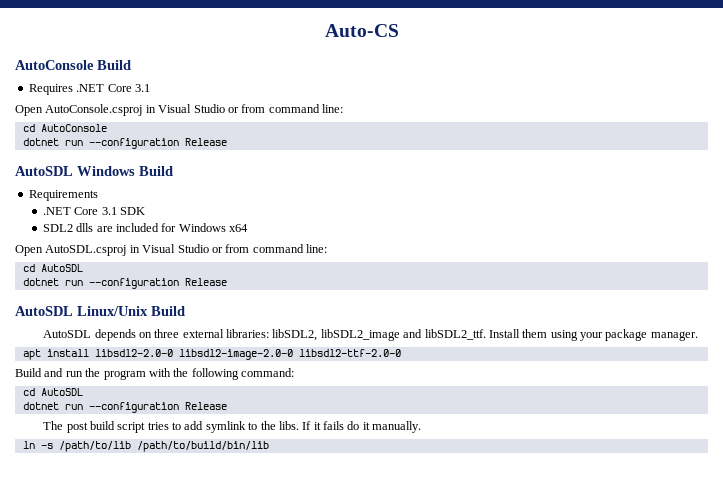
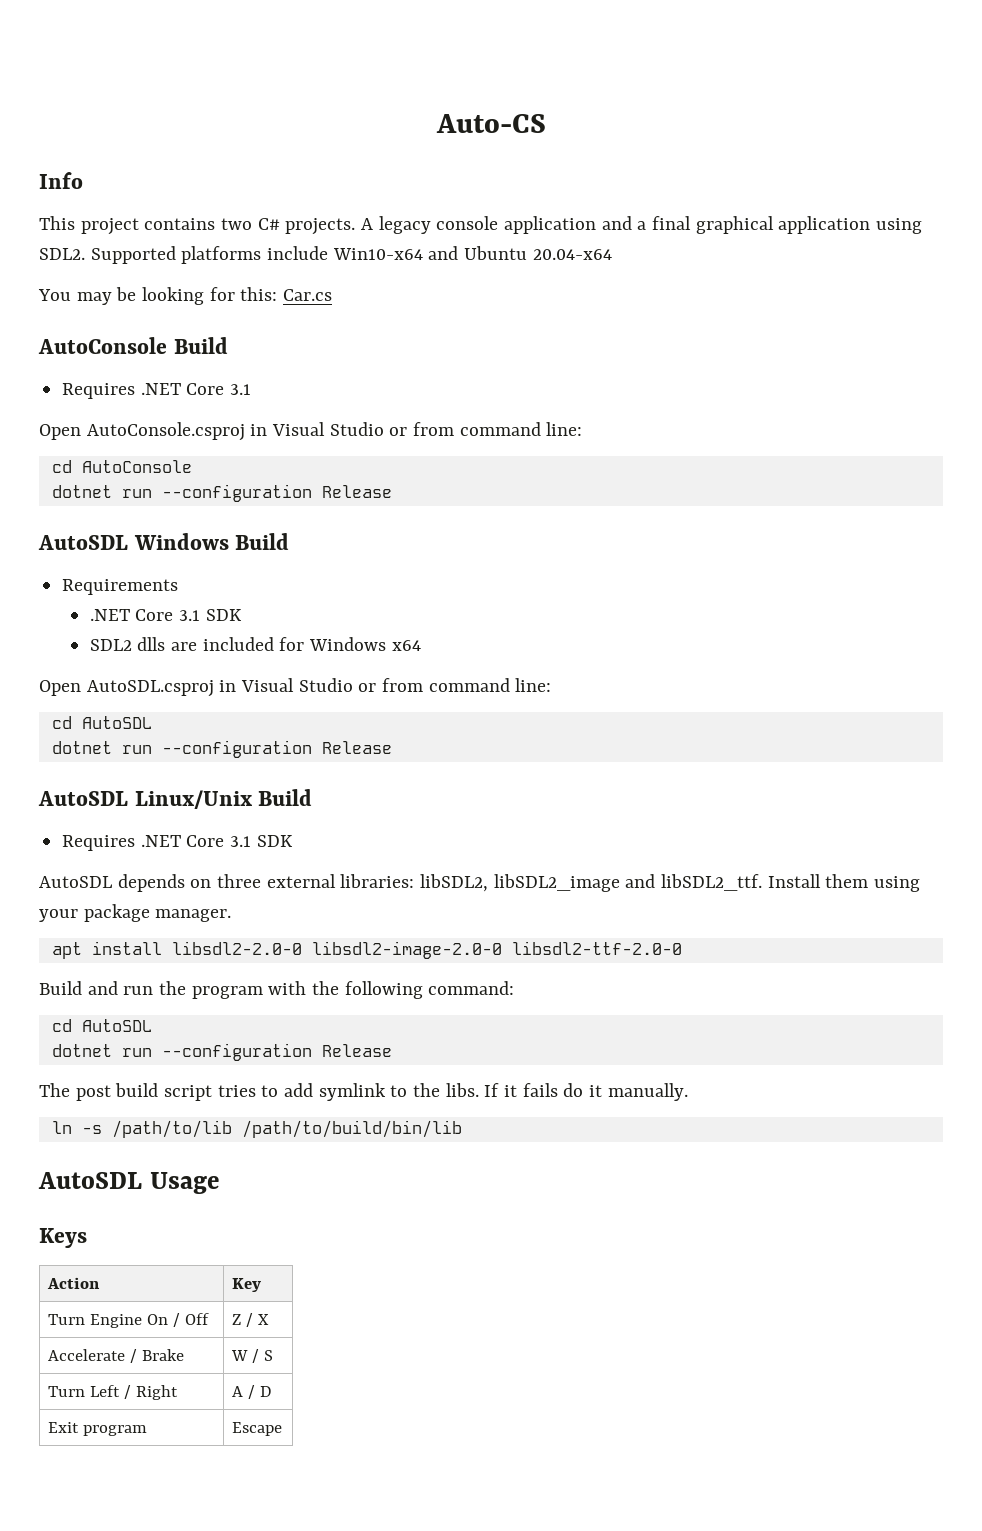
+ Info
+ This project contains two C# projects. A legacy console application and a final graphical application using SDL2. Supported platforms include Win10-x64 and Ubuntu 20.04-x64
+ You may be looking for this: Car.cs
+ Requires .NET Core 3.1 SDK
+ AutoSDL Usage
+ Keys
+ Action | Key
+ Turn Engine On / Off | Z / X
+ Accelerate / Brake | W / S
+ Turn Left / Right | A / D
+ Exit program | Escape

